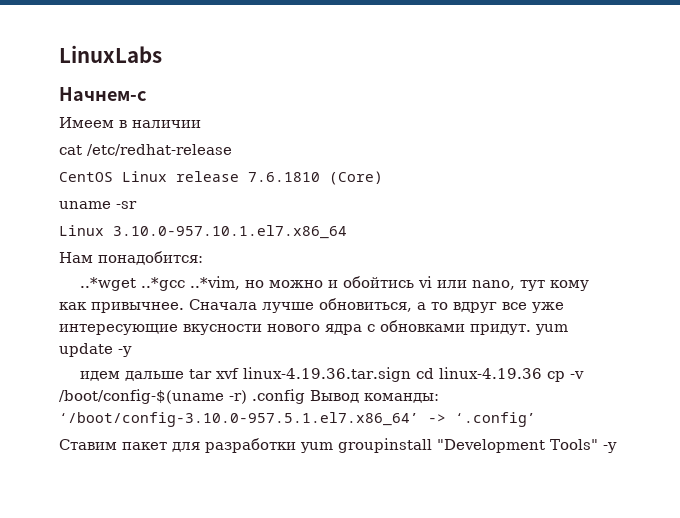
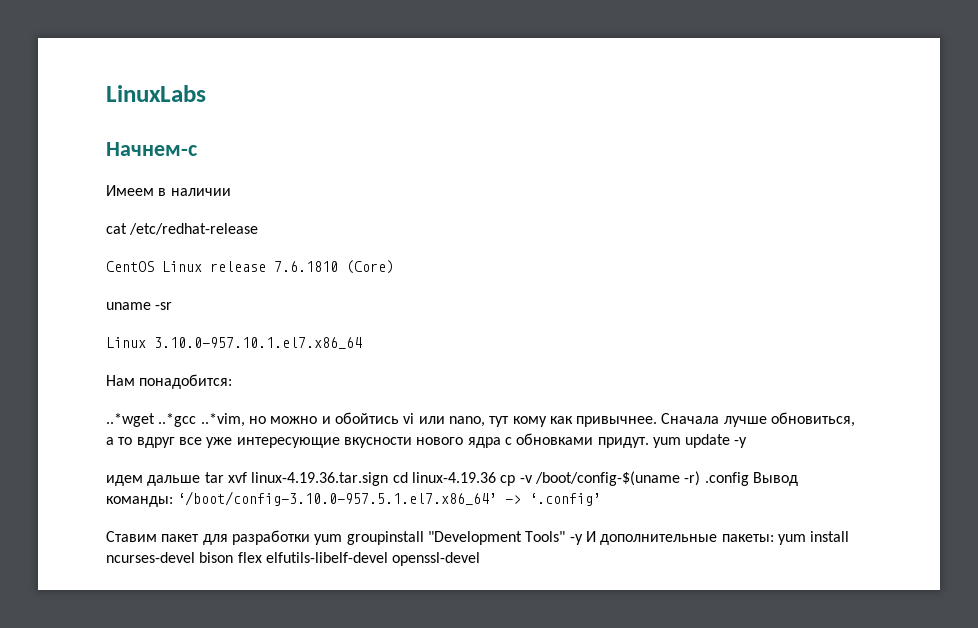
- Ставим пакет для разработки yum groupinstall "Development Tools" -y
+ Ставим пакет для разработки yum groupinstall "Development Tools" -y И дополнительные пакеты: yum install ncurses-devel bison flex elfutils-libelf-devel openssl-devel

